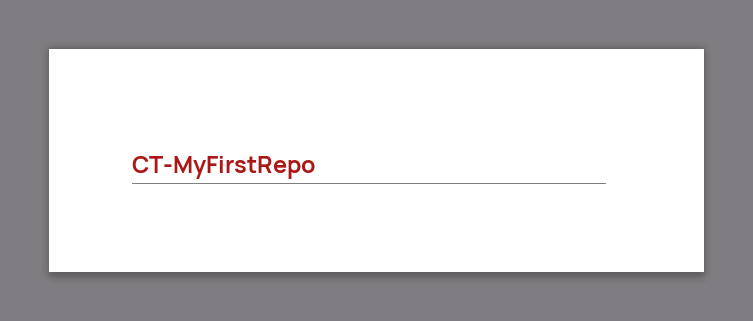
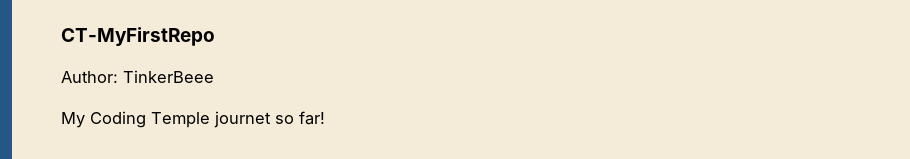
+ Author: TinkerBeee
+ My Coding Temple journet so far!

